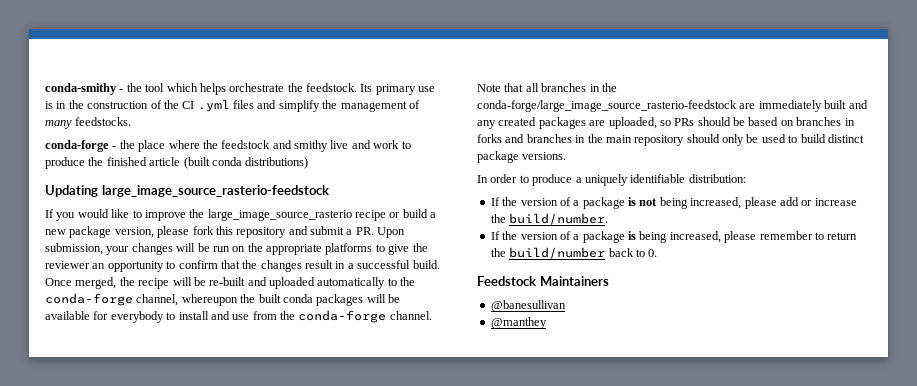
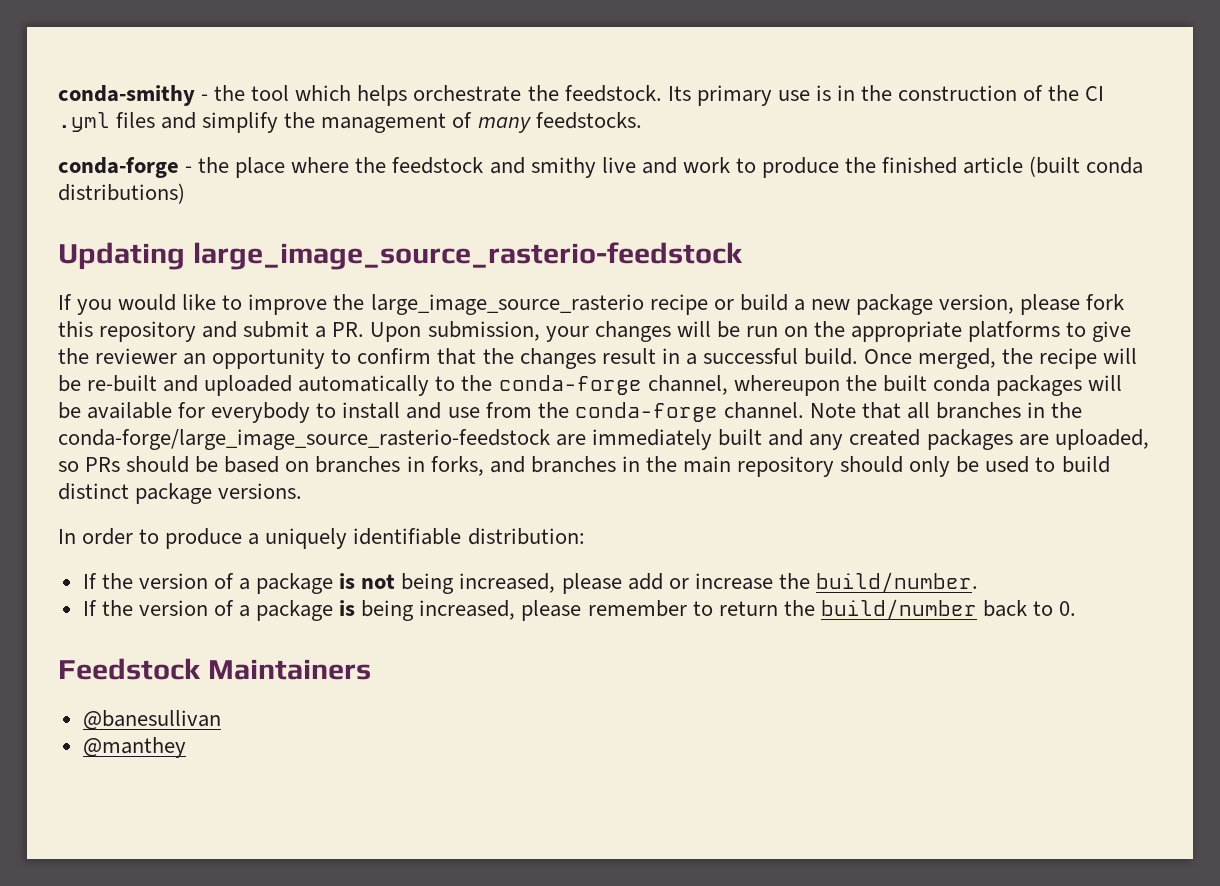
- Note that all branches in the conda-forge/large_image_source_rasterio-feedstock are immediately built and any created packages are uploaded, so PRs should be based on branches in forks and branches in the main repository should only be used to build distinct package versions.
+ Note that all branches in the conda-forge/large_image_source_rasterio-feedstock are immediately built and any created packages are uploaded, so PRs should be based on branches in forks, and branches in the main repository should only be used to build distinct package versions.

